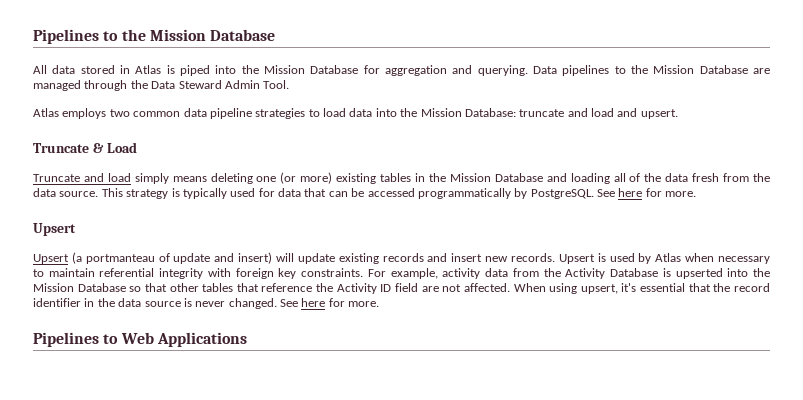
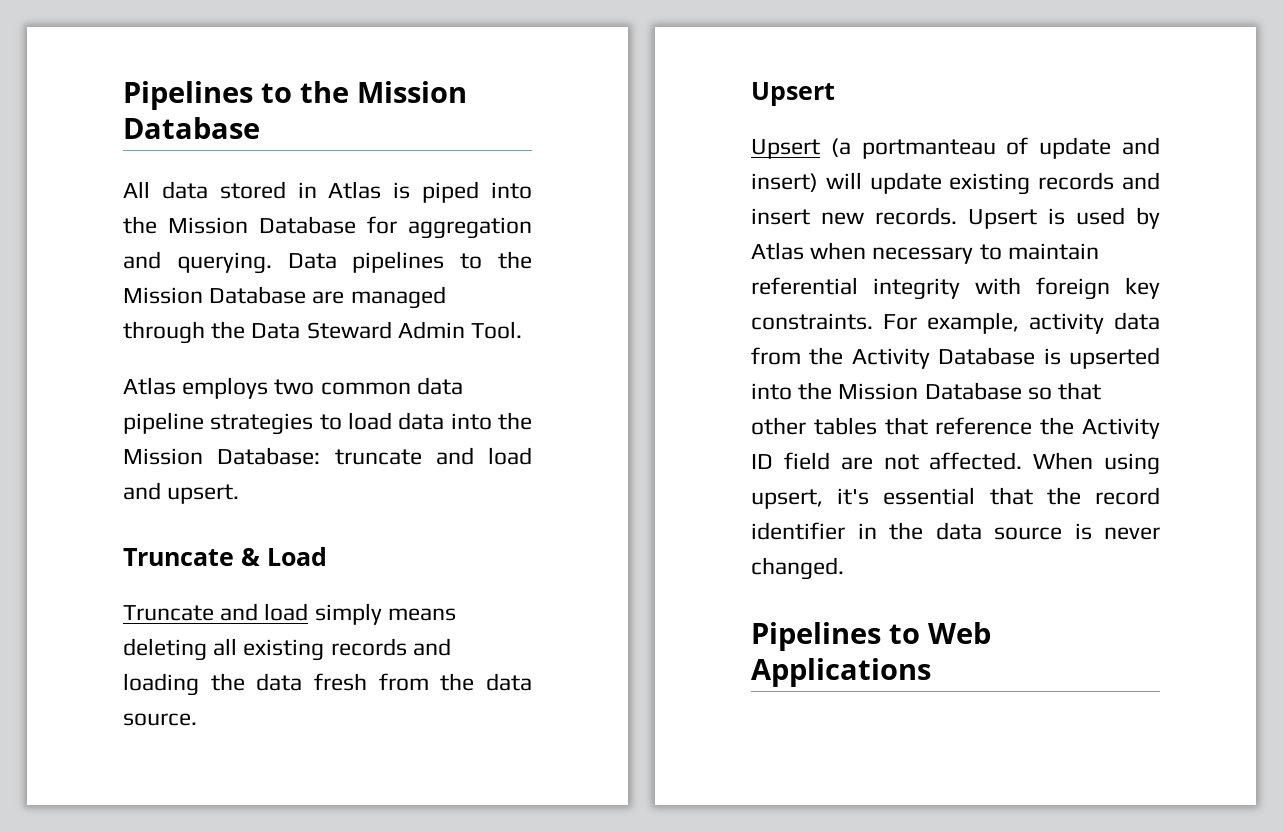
- Truncate and load simply means deleting one (or more) existing tables in the Mission Database and loading all of the data fresh from the data source. This strategy is typically used for data that can be accessed programmatically by PostgreSQL. See here for more.
+ Truncate and load simply means deleting all existing records and loading the data fresh from the data source.
- When using upsert, it's essential that the record identifier in the data source is never changed. See here for more.
+ When using upsert, it's essential that the record identifier in the data source is never changed.

